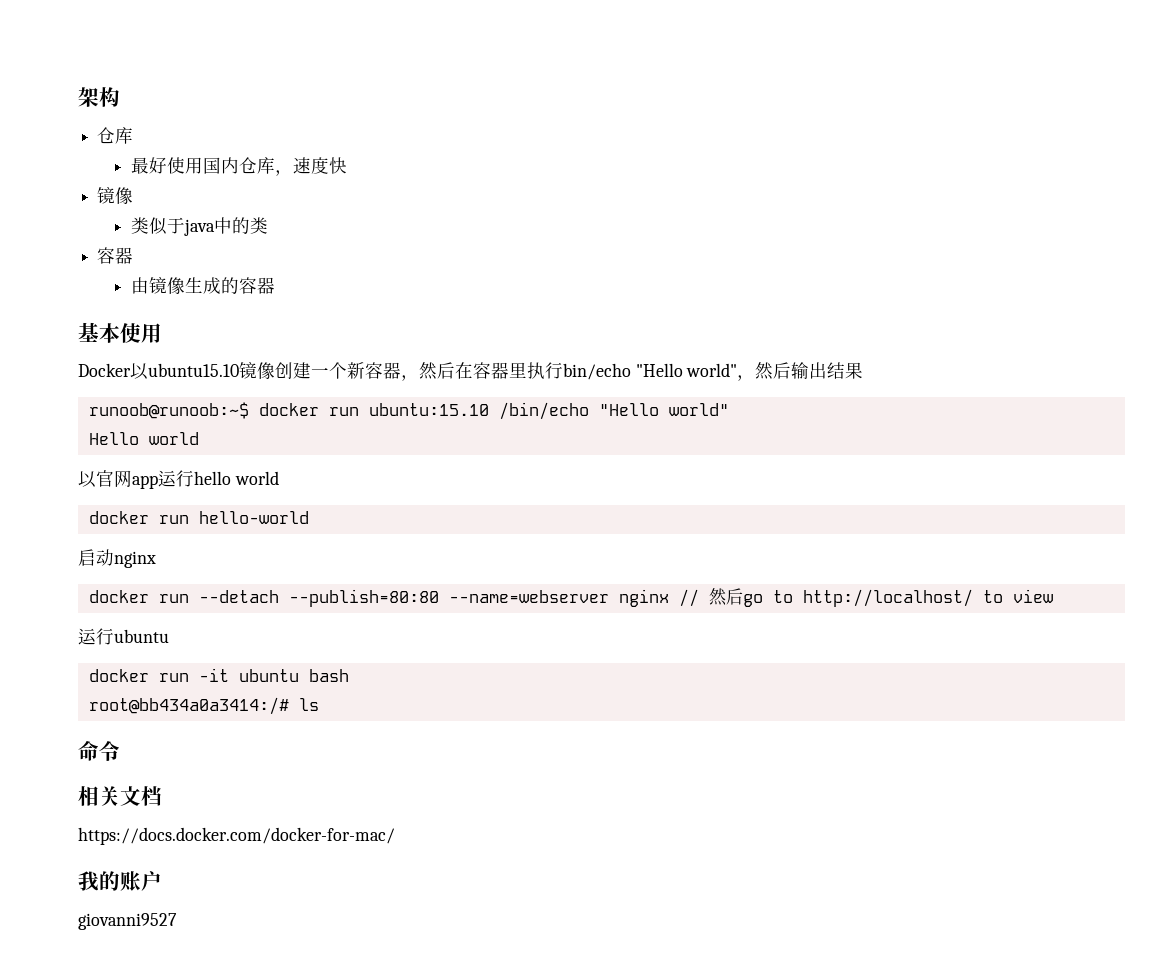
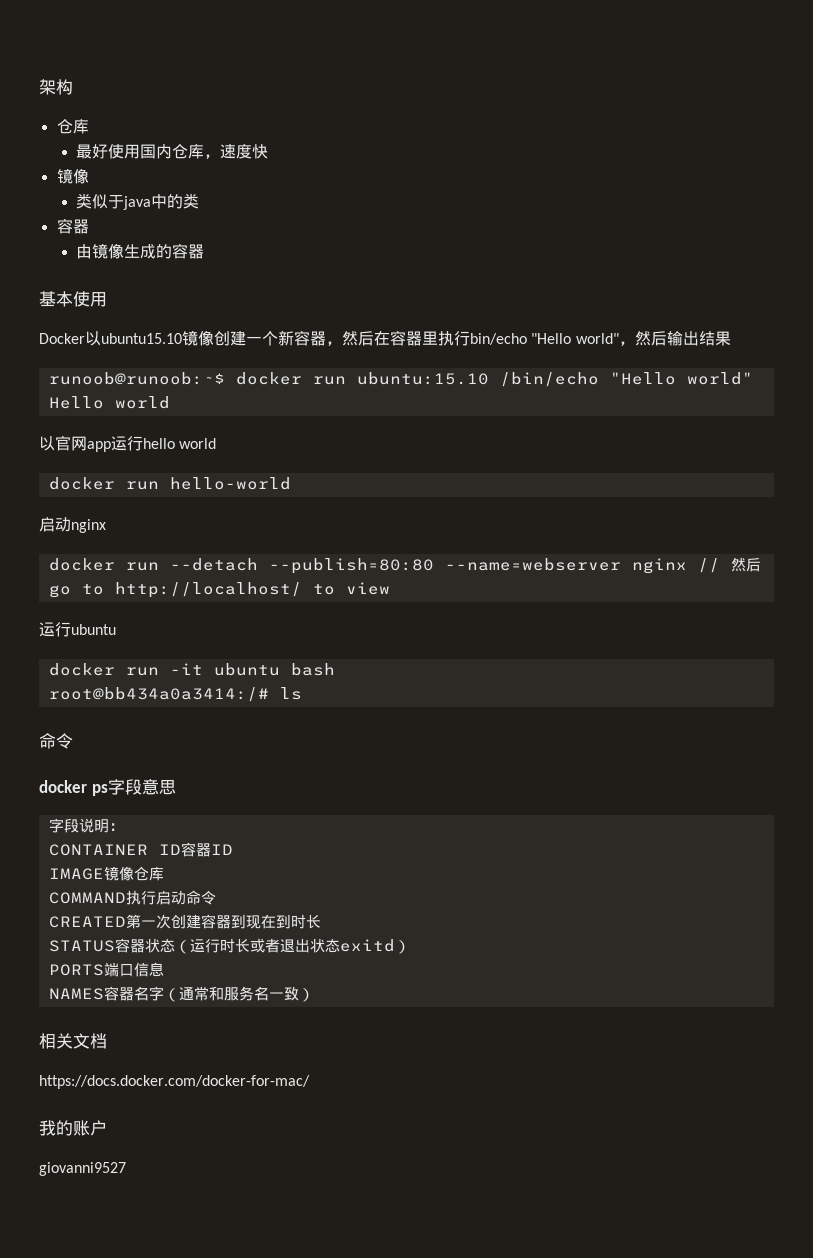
+ docker ps字段意思
+ 字段说明：
+ CONTAINER ID容器ID
+ IMAGE镜像仓库
+ COMMAND执行启动命令
+ CREATED第一次创建容器到现在到时长
+ STATUS容器状态（运行时长或者退出状态exitd）
+ PORTS端口信息
+ NAMES容器名字（通常和服务名一致）

